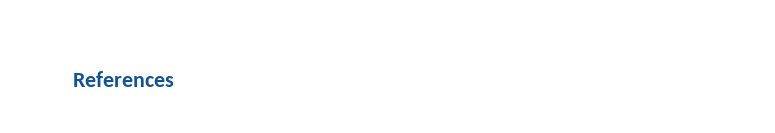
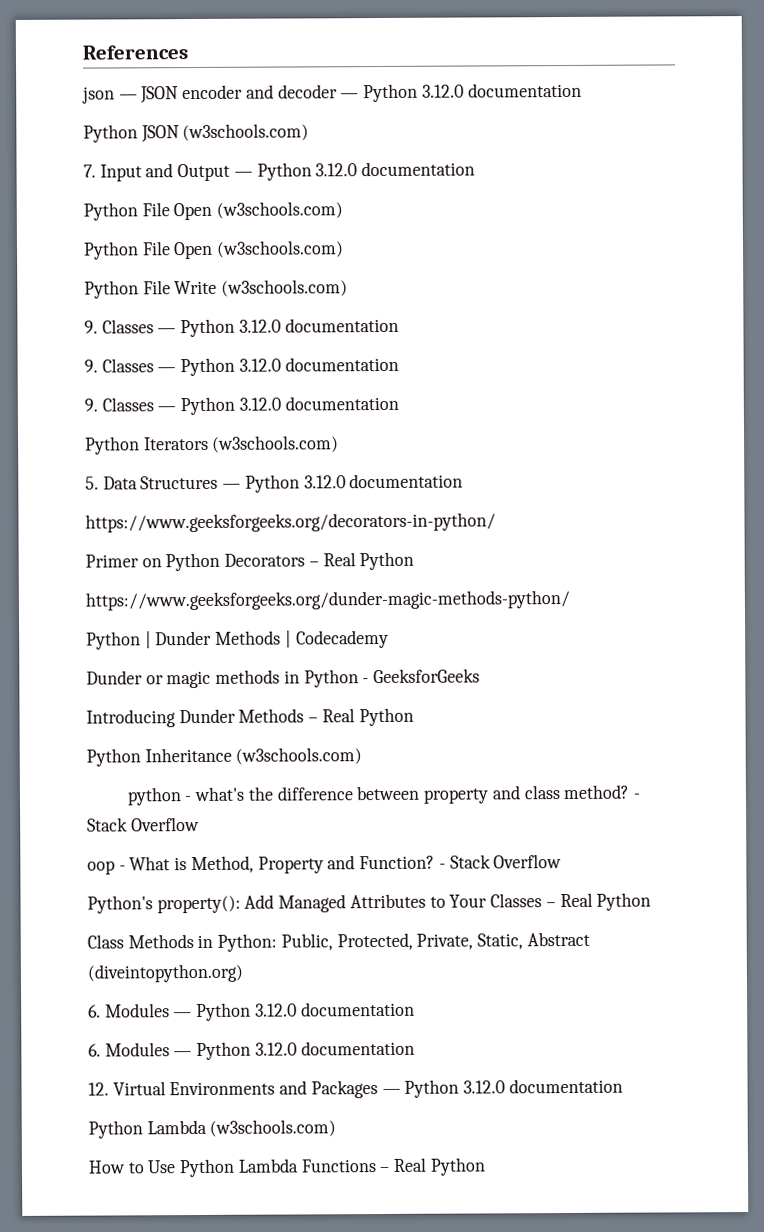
+ json — JSON encoder and decoder — Python 3.12.0 documentation
+ Python JSON (w3schools.com)
+ 7. Input and Output — Python 3.12.0 documentation
+ Python File Open (w3schools.com)
+ Python File Open (w3schools.com)
+ Python File Write (w3schools.com)
+ 9. Classes — Python 3.12.0 documentation
+ 9. Classes — Python 3.12.0 documentation
+ 9. Classes — Python 3.12.0 documentation
+ Python Iterators (w3schools.com)
+ 5. Data Structures — Python 3.12.0 documentation
+ https://www.geeksforgeeks.org/decorators-in-python/
+ Primer on Python Decorators – Real Python
+ https://www.geeksforgeeks.org/dunder-magic-methods-python/
+ Python | Dunder Methods | Codecademy
+ Dunder or magic methods in Python - GeeksforGeeks
+ Introducing Dunder Methods – Real Python
+ Python Inheritance (w3schools.com)
+ python - what's the difference between property and class method? - Stack Overflow
+ oop - What is Method, Property and Function? - Stack Overflow
+ Python's property(): Add Managed Attributes to Your Classes – Real Python
+ Class Methods in Python: Public, Protected, Private, Static, Abstract (diveintopython.org)
+ 6. Modules — Python 3.12.0 documentation
+ 6. Modules — Python 3.12.0 documentation
+ 12. Virtual Environments and Packages — Python 3.12.0 documentation
+ Python Lambda (w3schools.com)
+ How to Use Python Lambda Functions – Real Python

